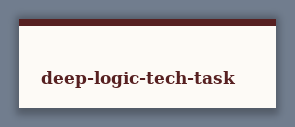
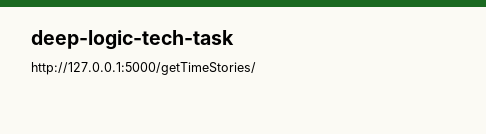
+ http://127.0.0.1:5000/getTimeStories/

